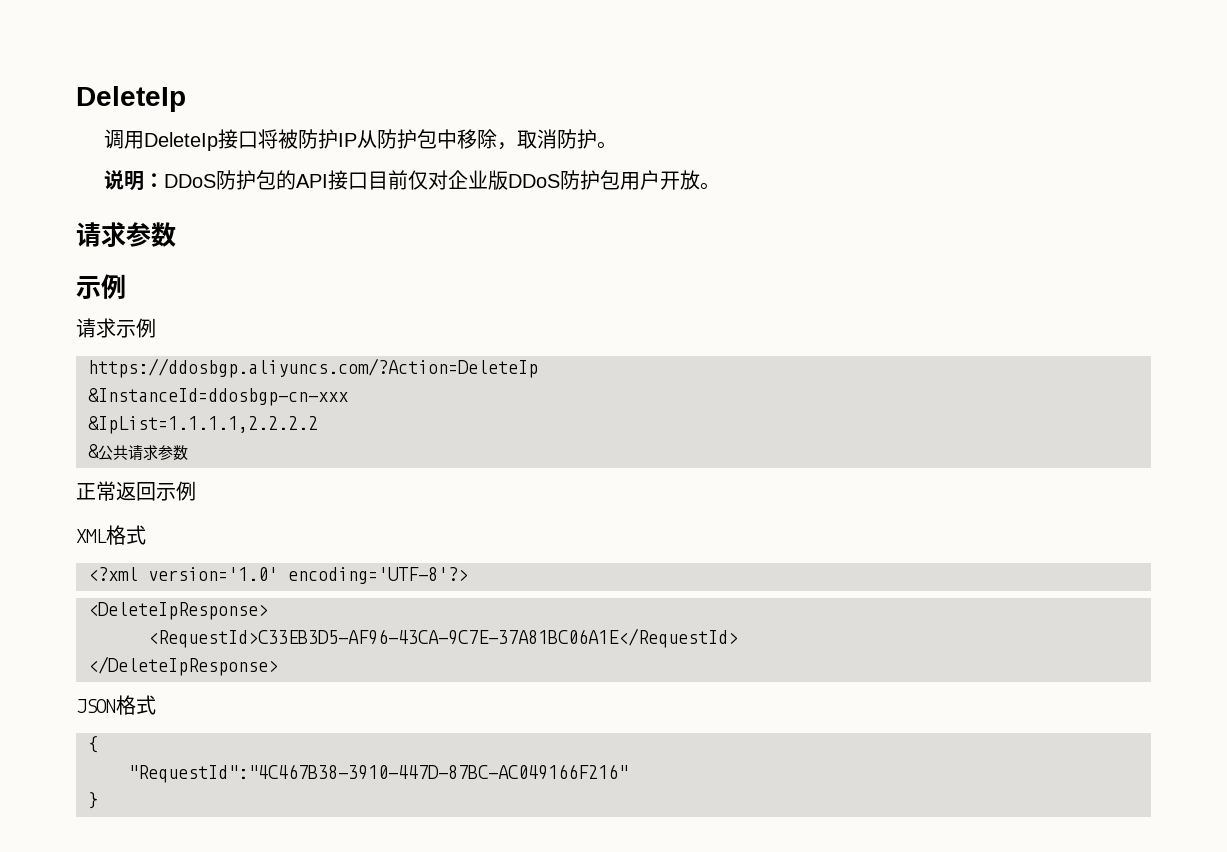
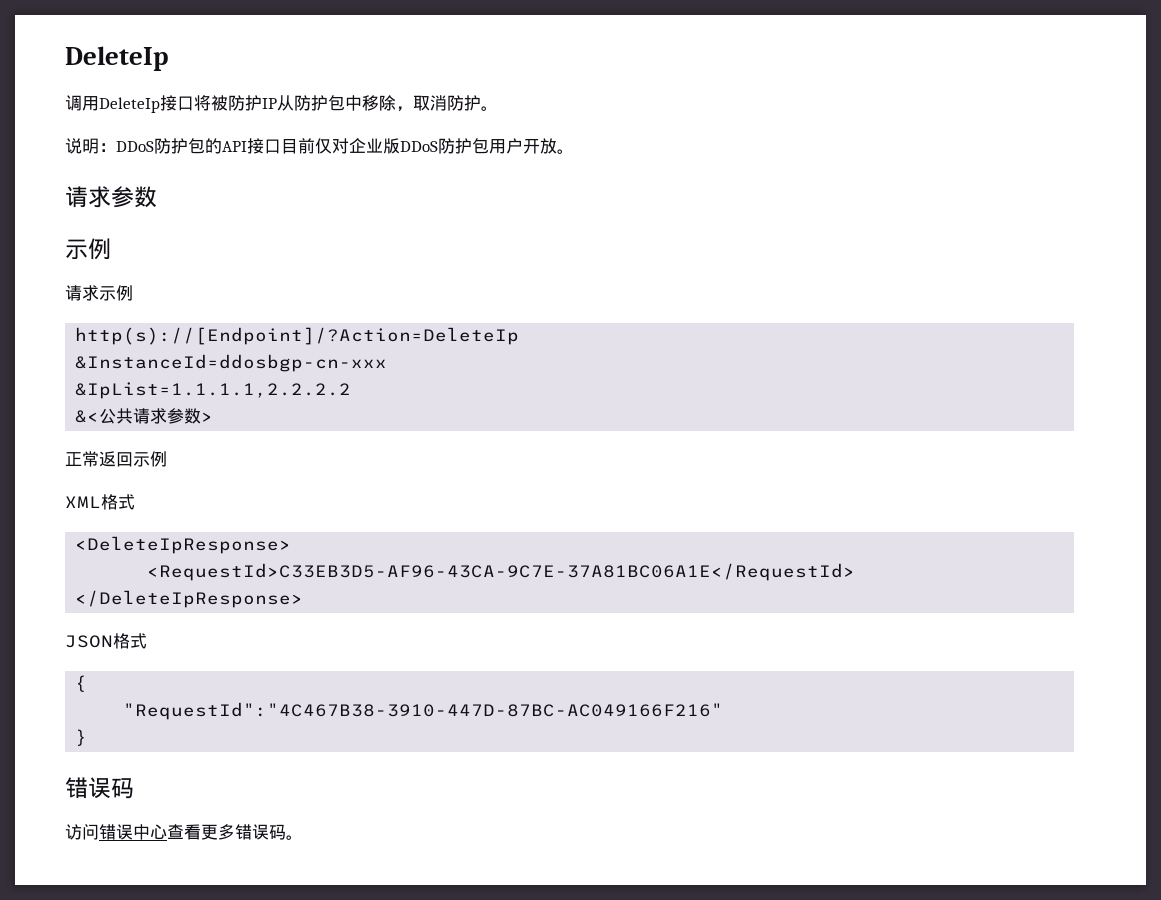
- https://ddosbgp.aliyuncs.com/?Action=DeleteIp
+ http(s)://[Endpoint]/?Action=DeleteIp
- &公共请求参数
+ &<公共请求参数>
- <?xml version='1.0' encoding='UTF-8'?>
  }
+ 错误码
+ 访问错误中心查看更多错误码。

